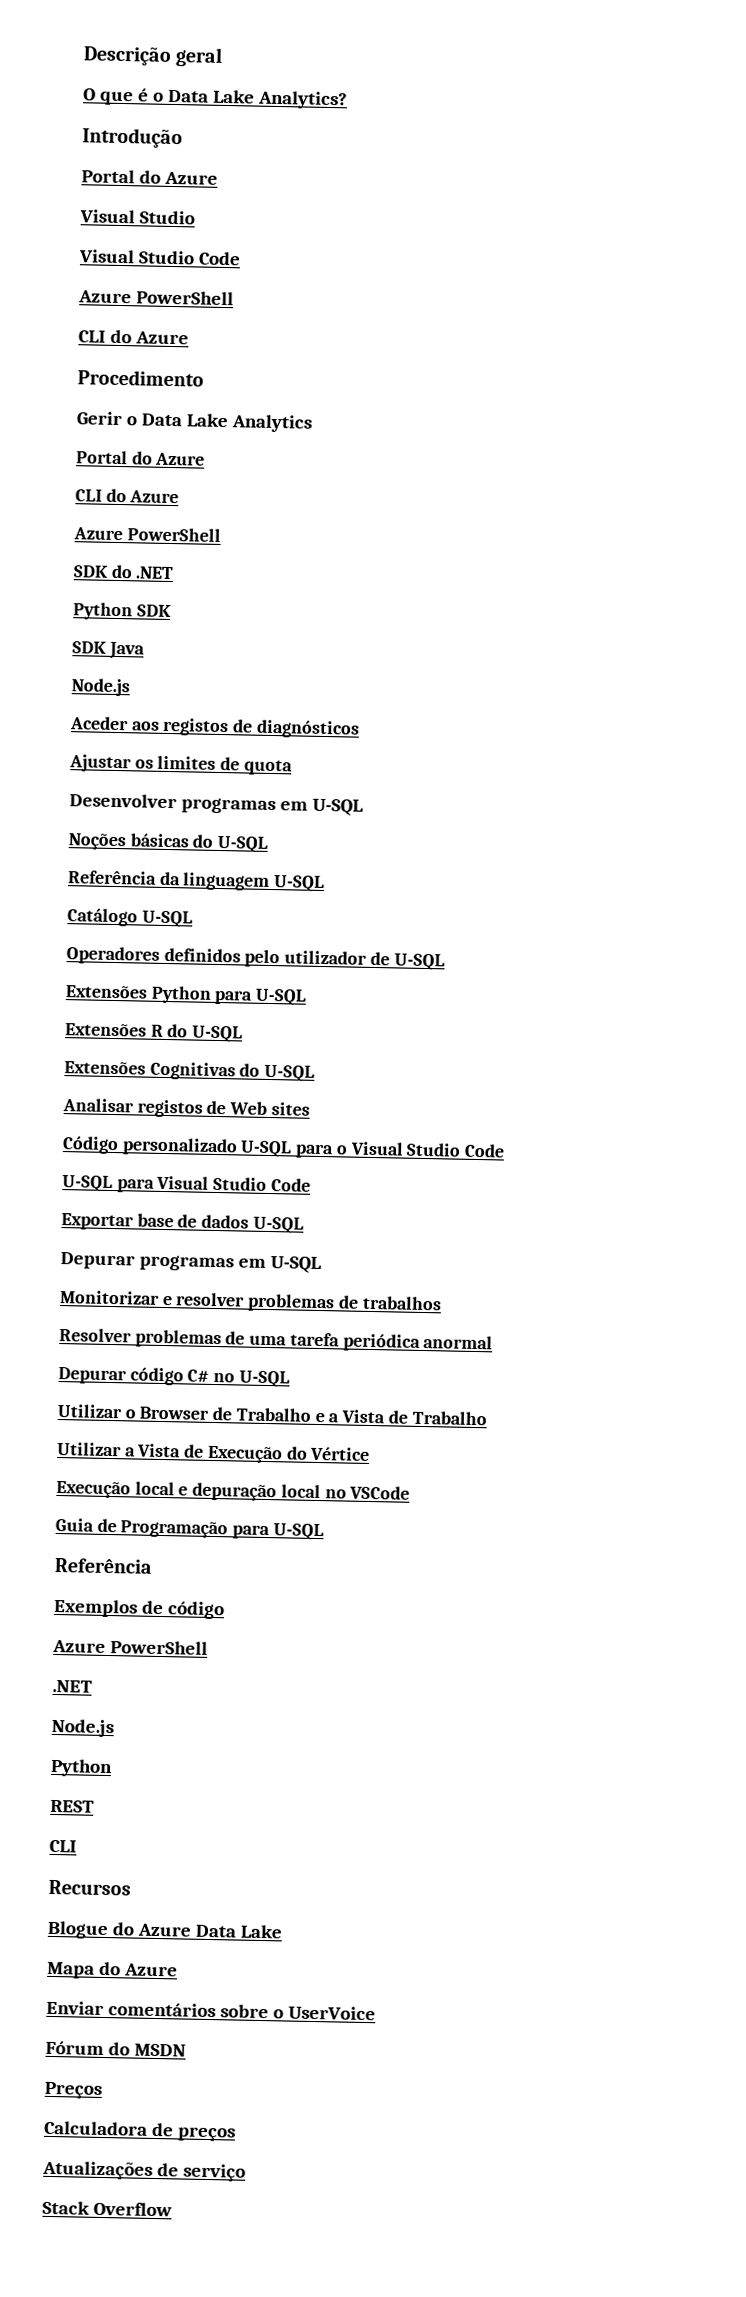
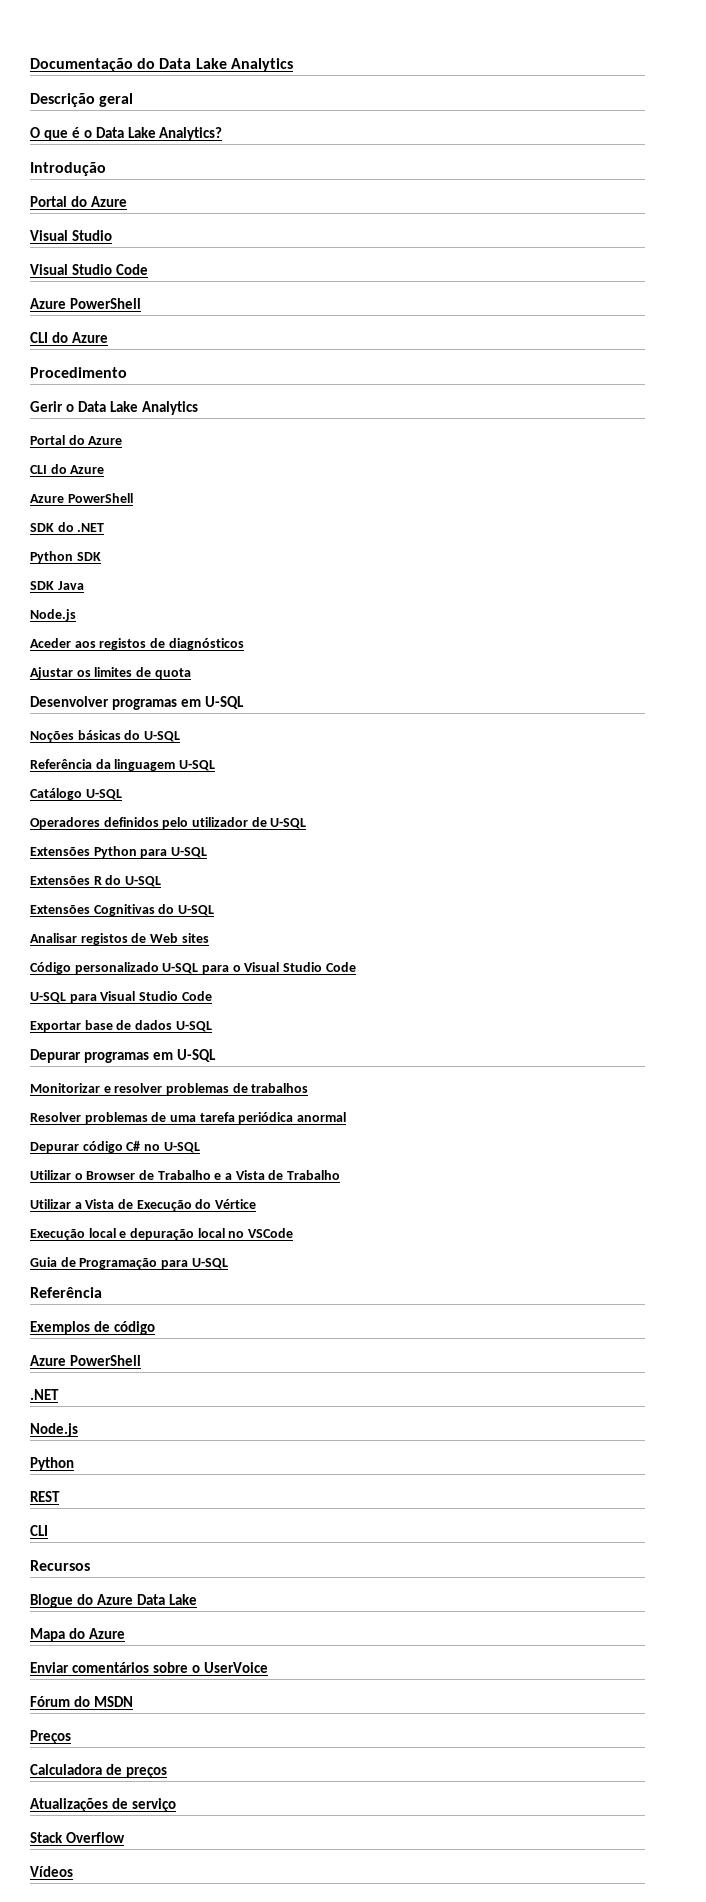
+ Documentação do Data Lake Analytics
+ Vídeos

